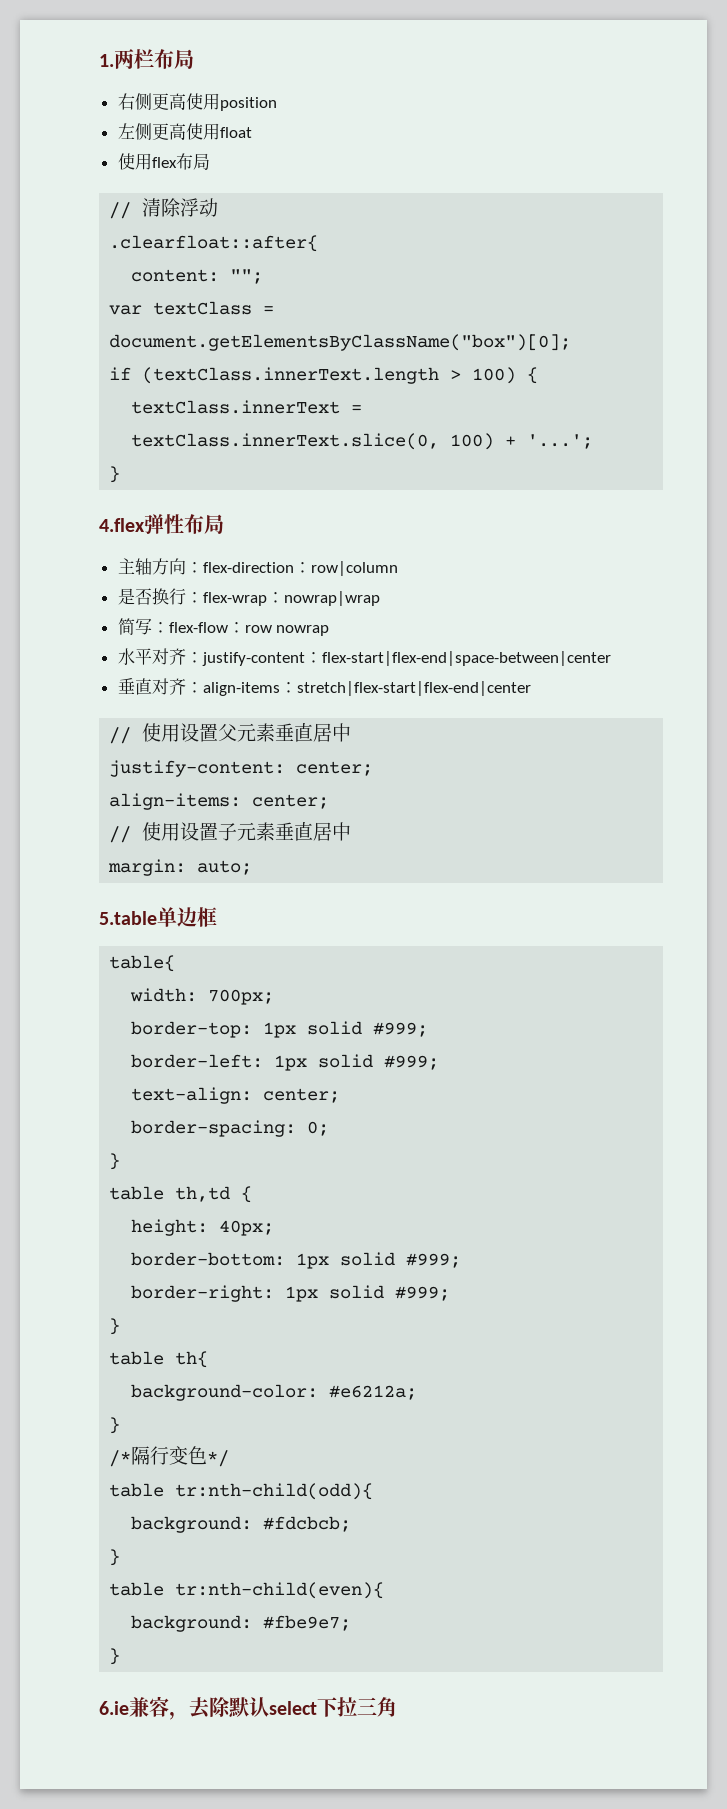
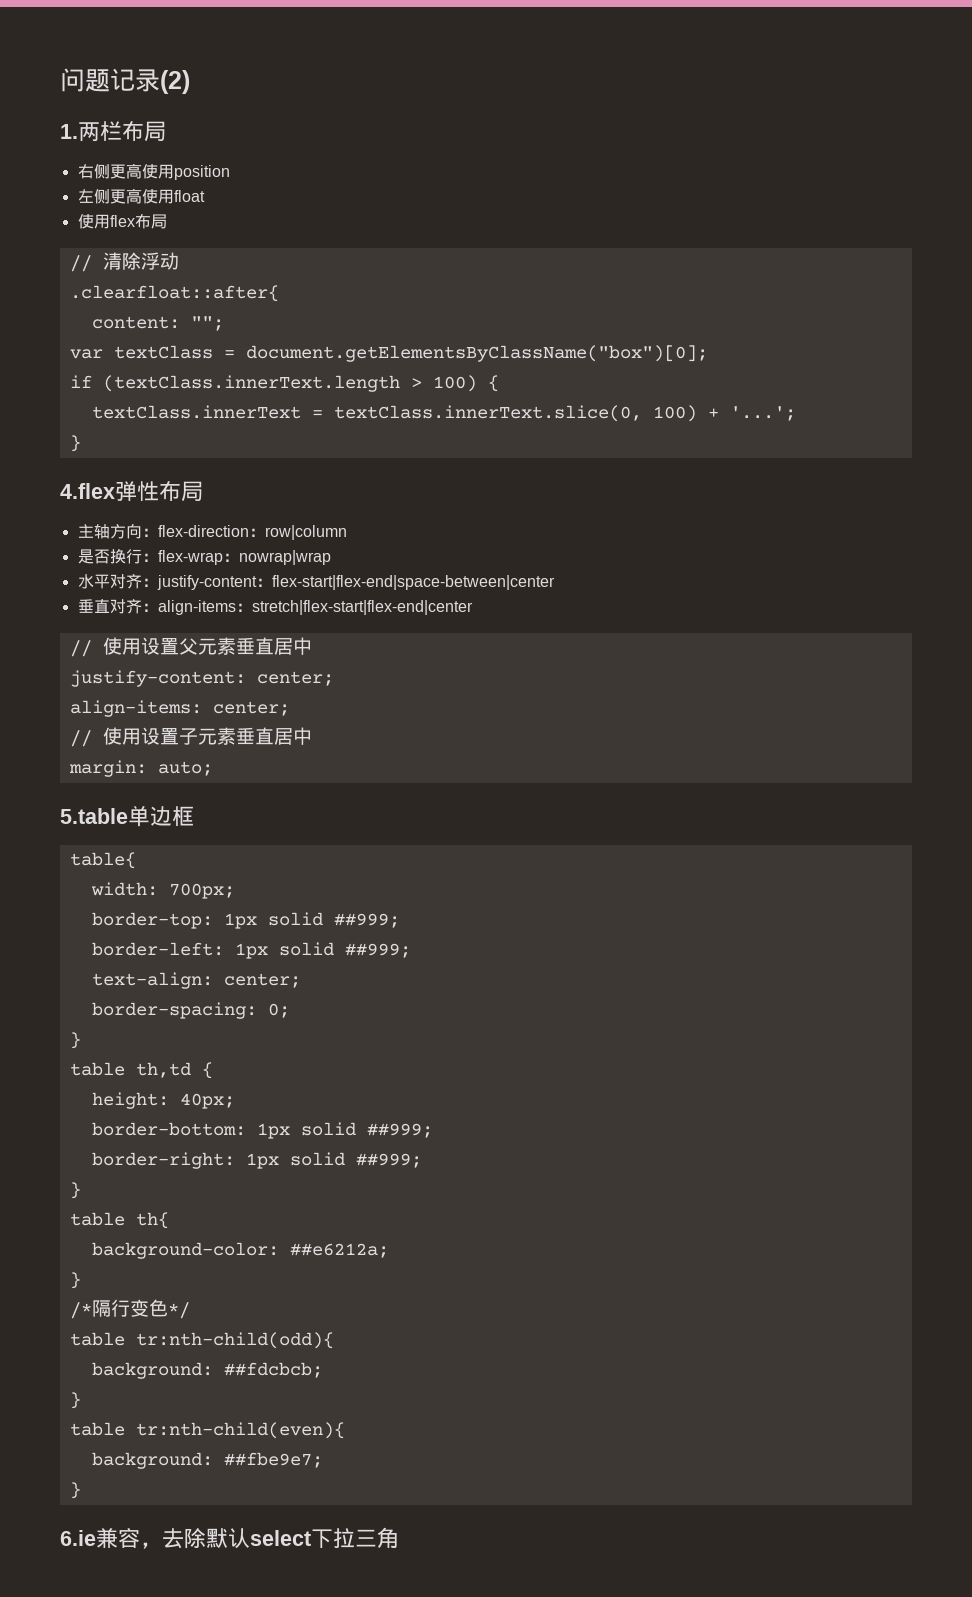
+ 问题记录(2)
- 简写：flex-flow：row nowrap
- border-top: 1px solid #999;
+ border-top: 1px solid ##999;
- border-left: 1px solid #999;
+ border-left: 1px solid ##999;
- border-bottom: 1px solid #999;
+ border-bottom: 1px solid ##999;
- border-right: 1px solid #999;
+ border-right: 1px solid ##999;
- background-color: #e6212a;
+ background-color: ##e6212a;
- background: #fdcbcb;
+ background: ##fdcbcb;
- background: #fbe9e7;
+ background: ##fbe9e7;

